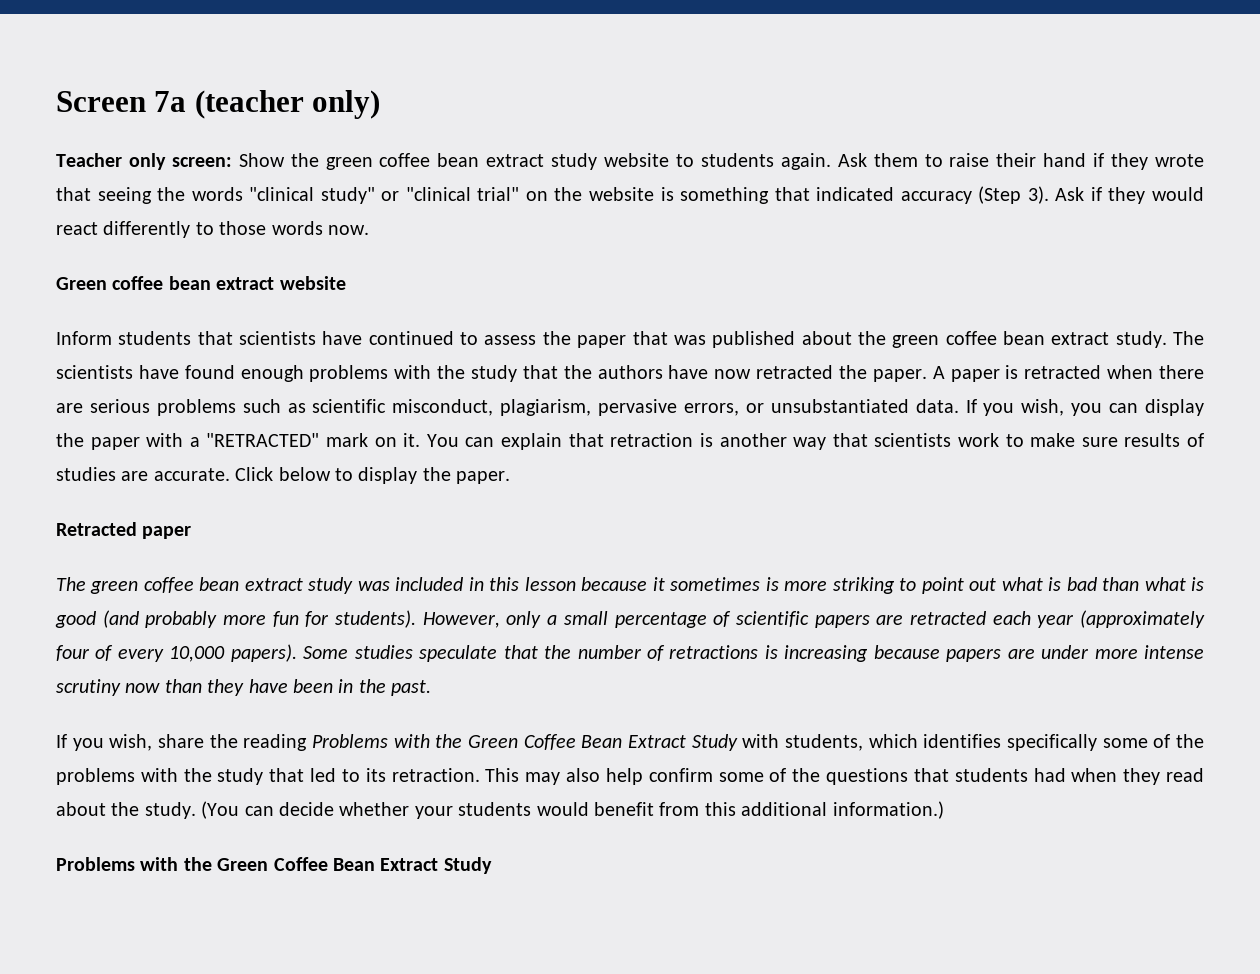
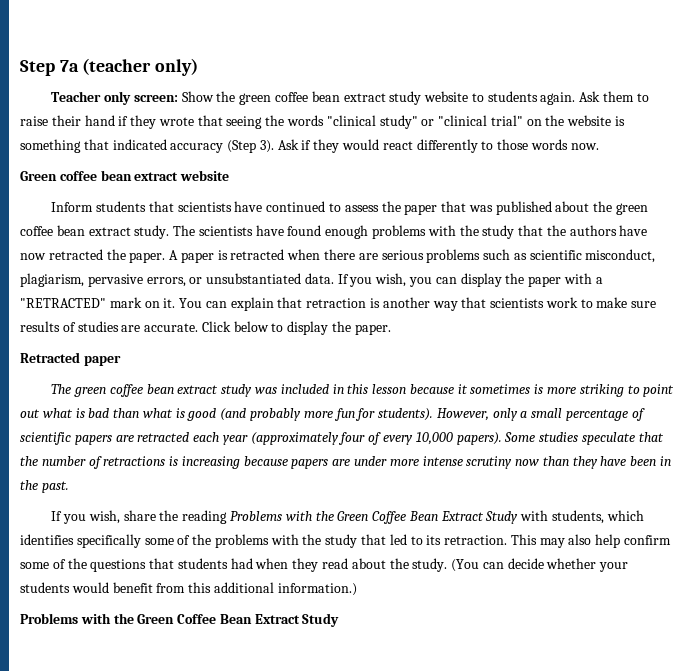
- Screen 7a (teacher only)
+ Step 7a (teacher only)

